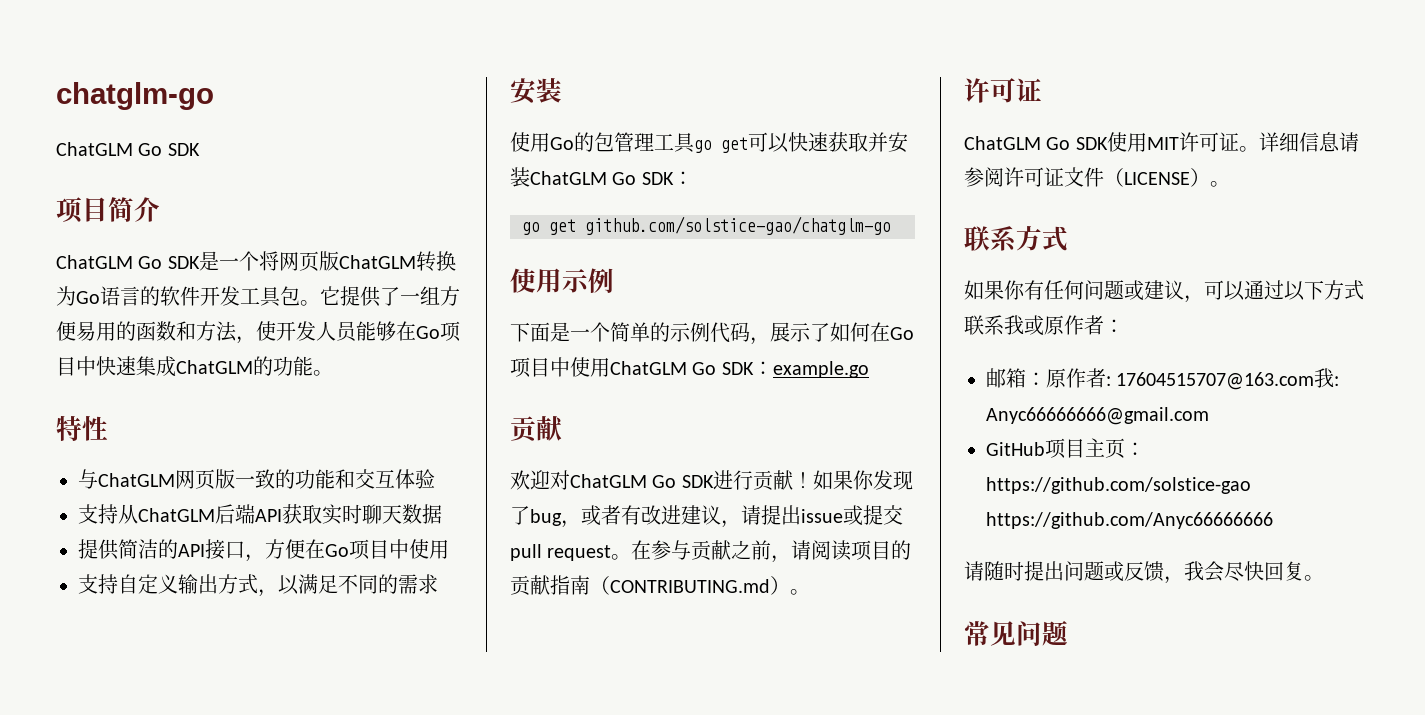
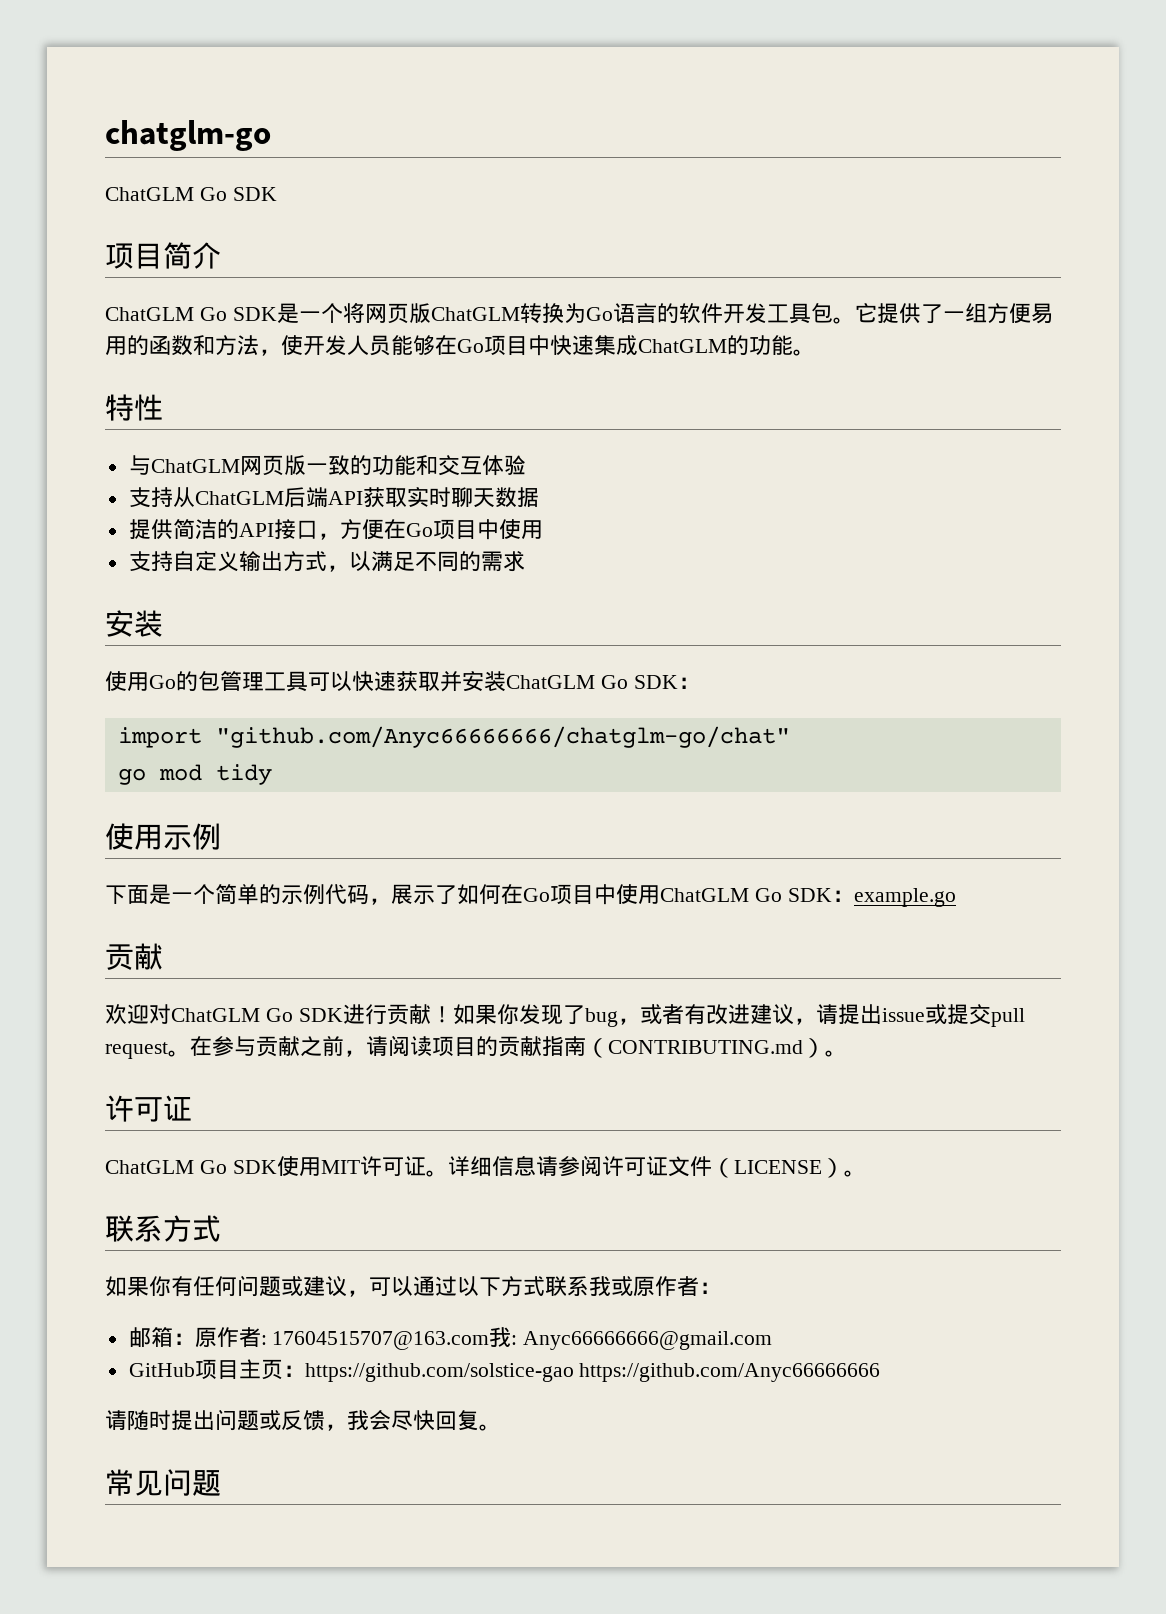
- 使用Go的包管理工具go get可以快速获取并安装ChatGLM Go SDK：
+ 使用Go的包管理工具可以快速获取并安装ChatGLM Go SDK：
- go get github.com/solstice-gao/chatglm-go
+ import "github.com/Anyc66666666/chatglm-go/chat"
+ go mod tidy

